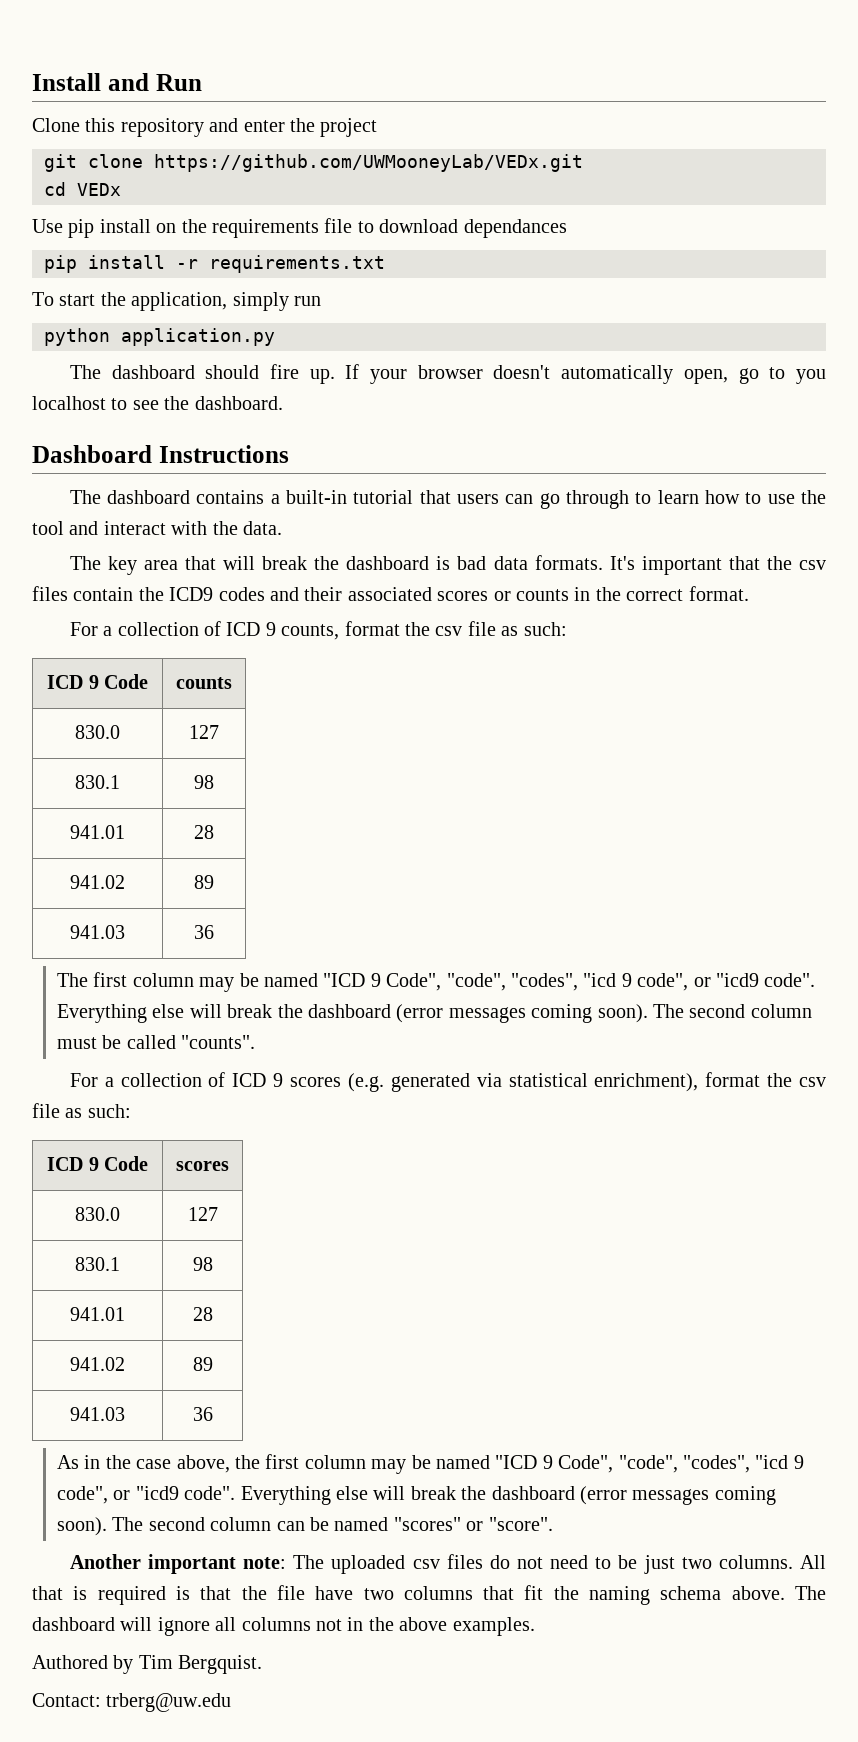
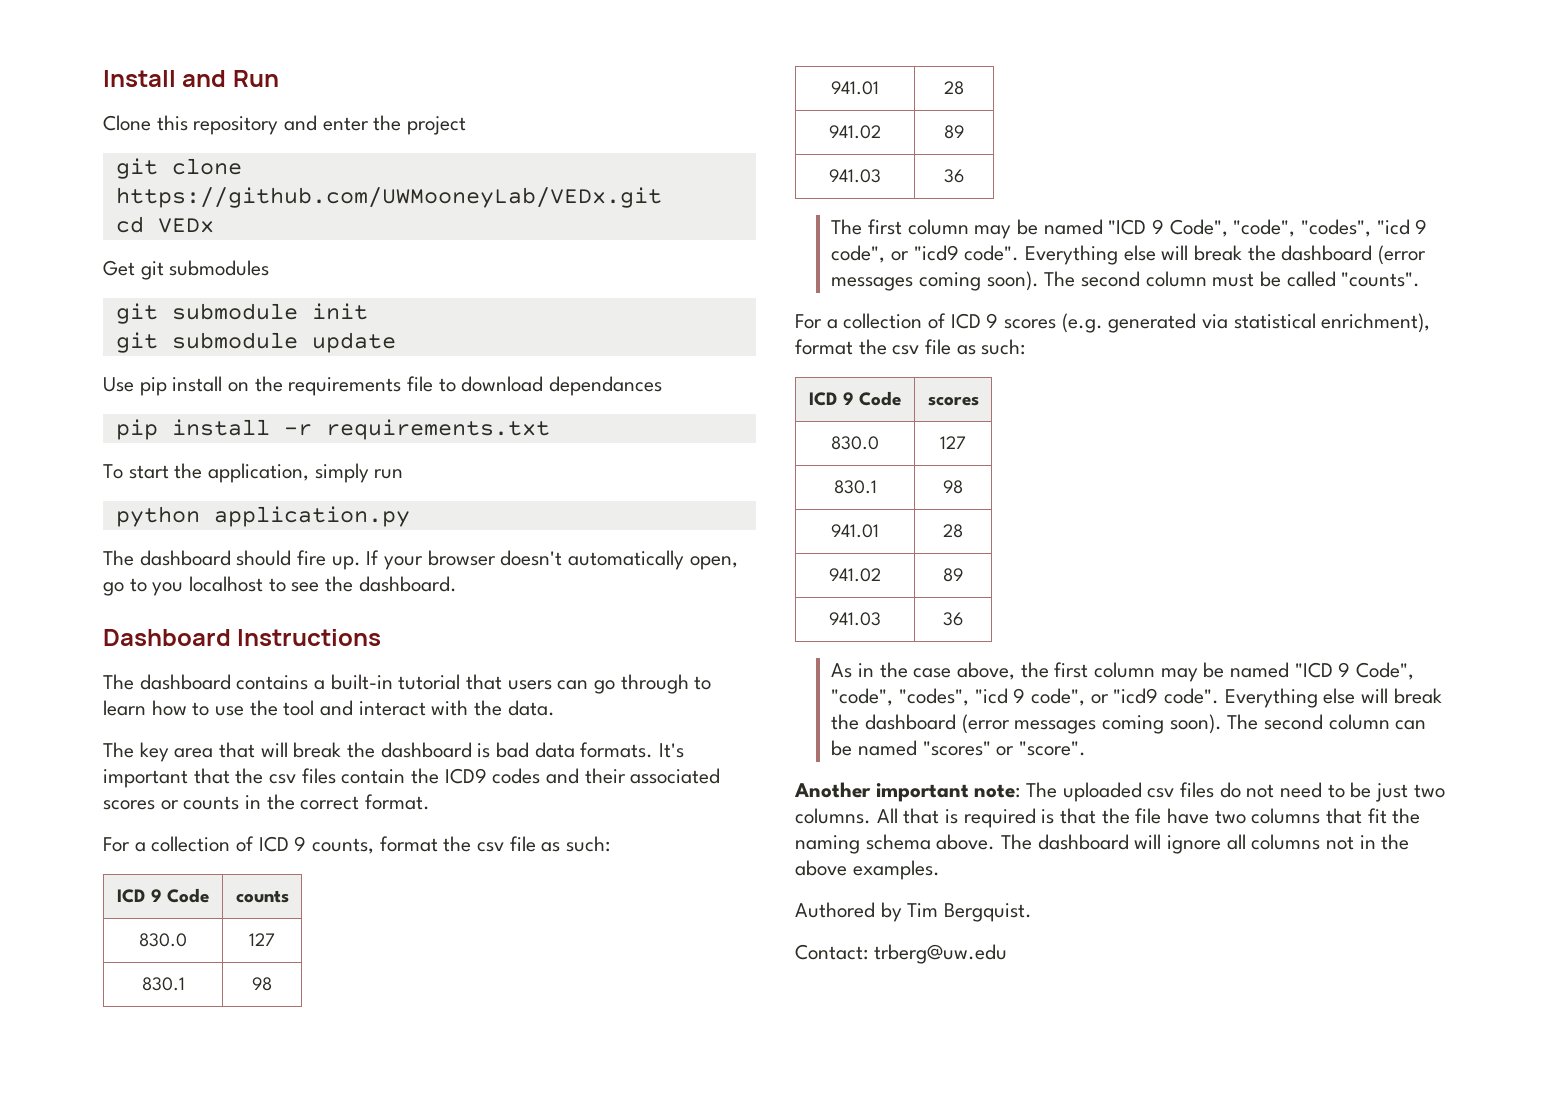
+ Get git submodules
+ git submodule init
+ git submodule update

